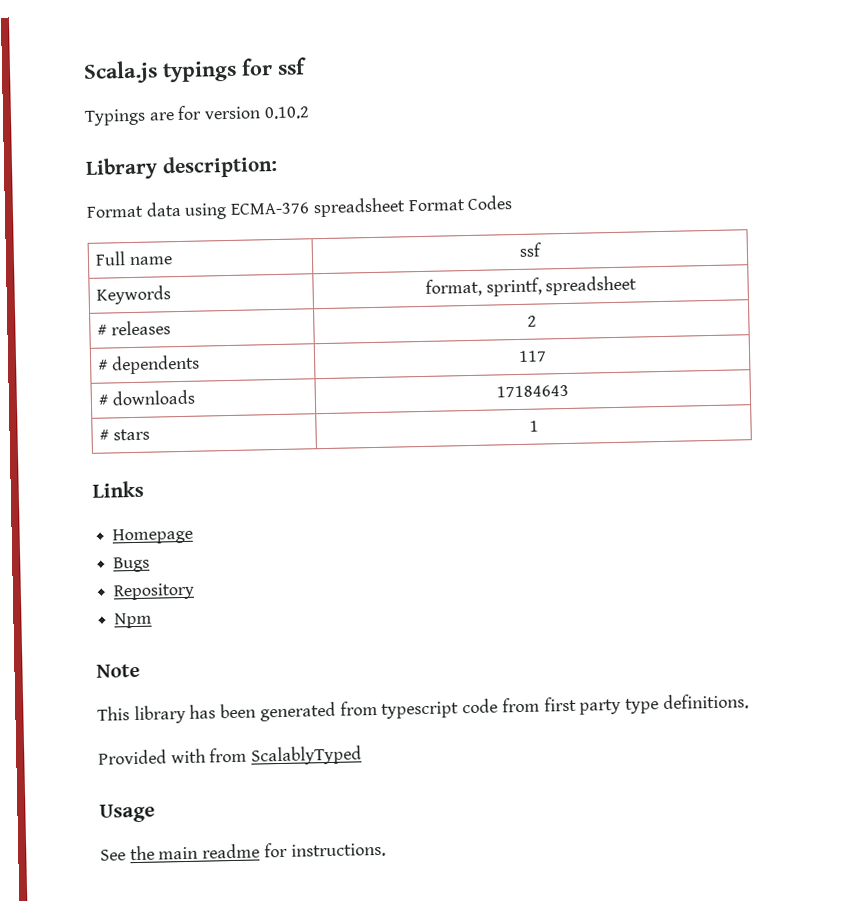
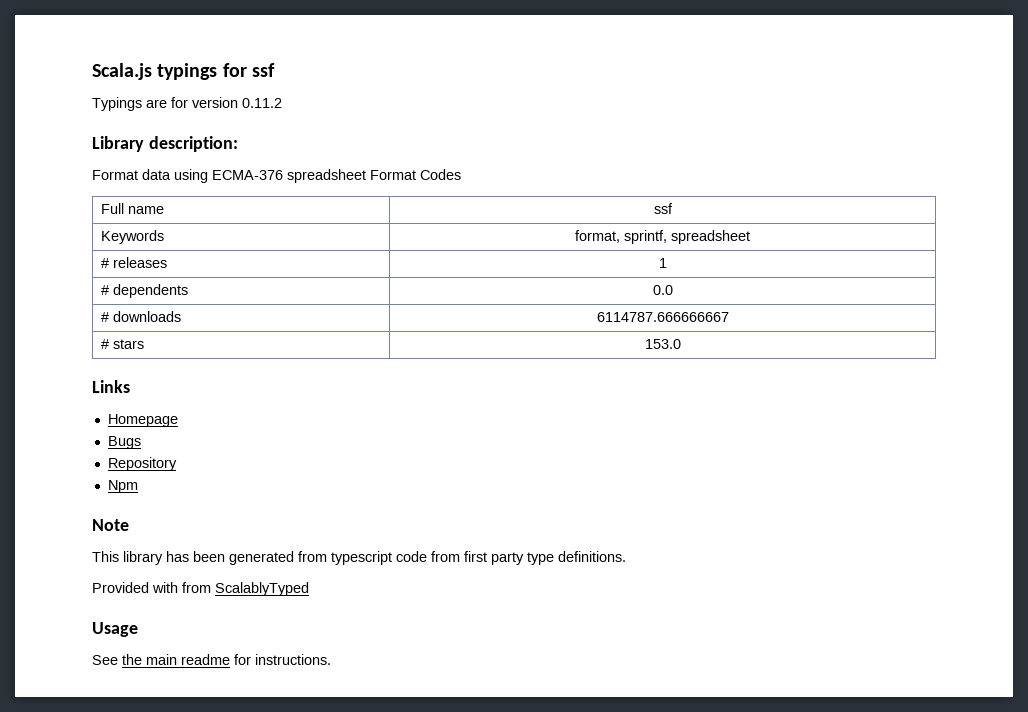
- Typings are for version 0.10.2
+ Typings are for version 0.11.2
- # releases | 2
+ # releases | 1
- # dependents | 117
+ # dependents | 0.0
- # downloads | 17184643
+ # downloads | 6114787.666666667
- # stars | 1
+ # stars | 153.0

